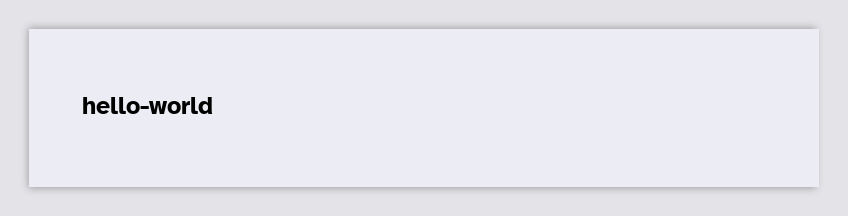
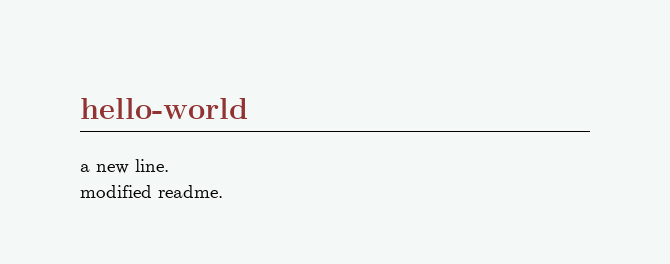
+ a new line.
+ modified readme.

